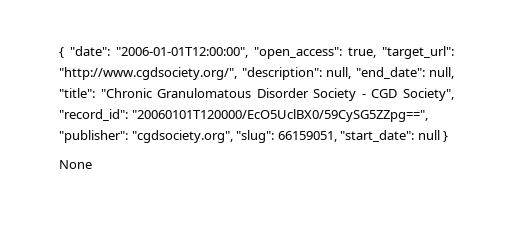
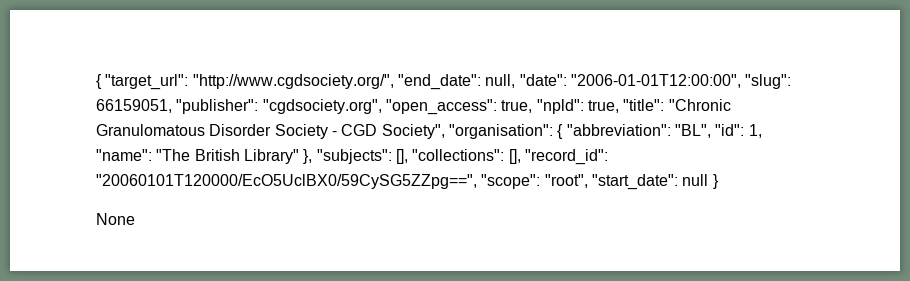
- { "date": "2006-01-01T12:00:00", "open_access": true, "target_url": "http://www.cgdsociety.org/", "description": null, "end_date": null, "title": "Chronic Granulomatous Disorder Society - CGD Society", "record_id": "20060101T120000/EcO5UclBX0/59CySG5ZZpg==", "publisher": "cgdsociety.org", "slug": 66159051, "start_date": null }
+ { "target_url": "http://www.cgdsociety.org/", "end_date": null, "date": "2006-01-01T12:00:00", "slug": 66159051, "publisher": "cgdsociety.org", "open_access": true, "npld": true, "title": "Chronic Granulomatous Disorder Society - CGD Society", "organisation": { "abbreviation": "BL", "id": 1, "name": "The British Library" }, "subjects": [], "collections": [], "record_id": "20060101T120000/EcO5UclBX0/59CySG5ZZpg==", "scope": "root", "start_date": null }

